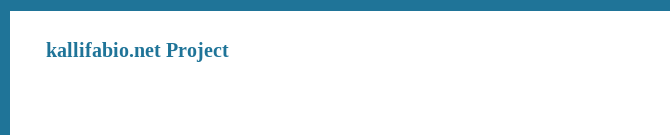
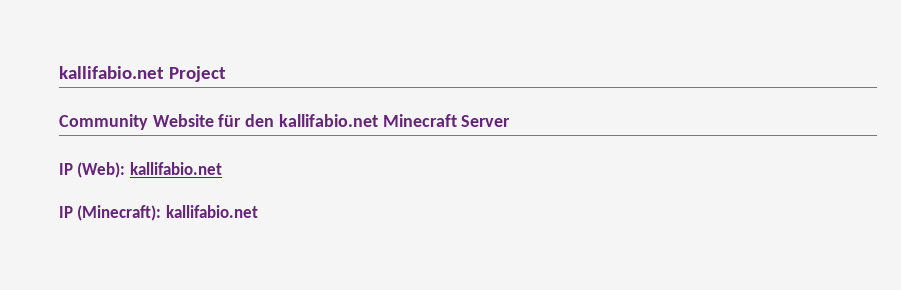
+ Community Website für den kallifabio.net Minecraft Server
+ IP (Web): kallifabio.net
+ IP (Minecraft): kallifabio.net

